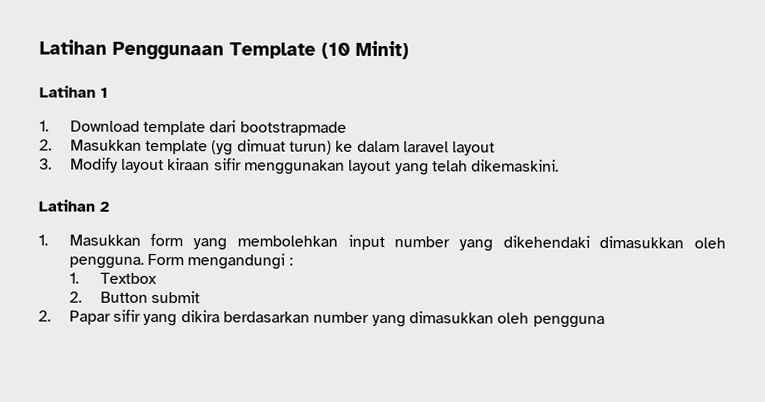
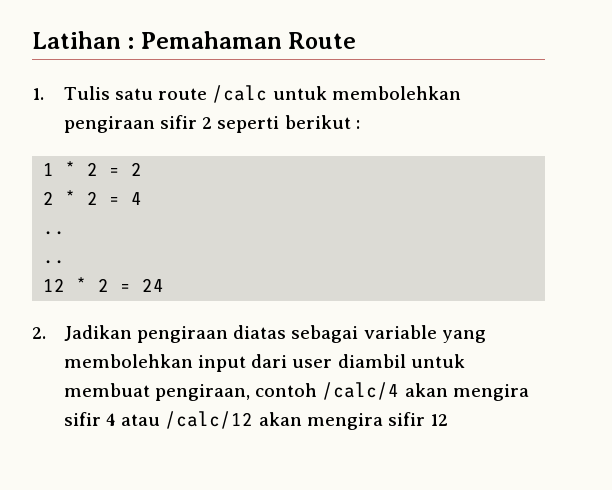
- Latihan Penggunaan Template (10 Minit)
- Latihan 1
- 1. Download template dari bootstrapmade
- 2. Masukkan template (yg dimuat turun) ke dalam laravel layout
- 3. Modify layout kiraan sifir menggunakan layout yang telah dikemaskini.
- Latihan 2
- 1. Masukkan form yang membolehkan input number yang dikehendaki dimasukkan oleh pengguna. Form mengandungi :
- 1. Textbox
- 2. Button submit
- 2. Papar sifir yang dikira berdasarkan number yang dimasukkan oleh pengguna
+ Latihan : Pemahaman Route
+ 1. Tulis satu route /calc untuk membolehkan pengiraan sifir 2 seperti berikut :
+ 1 * 2 = 2
+ 2 * 2 = 4
+ ..
+ ..
+ 12 * 2 = 24
+ 2. Jadikan pengiraan diatas sebagai variable yang membolehkan input dari user diambil untuk membuat pengiraan, contoh /calc/4 akan mengira sifir 4 atau /calc/12 akan mengira sifir 12

